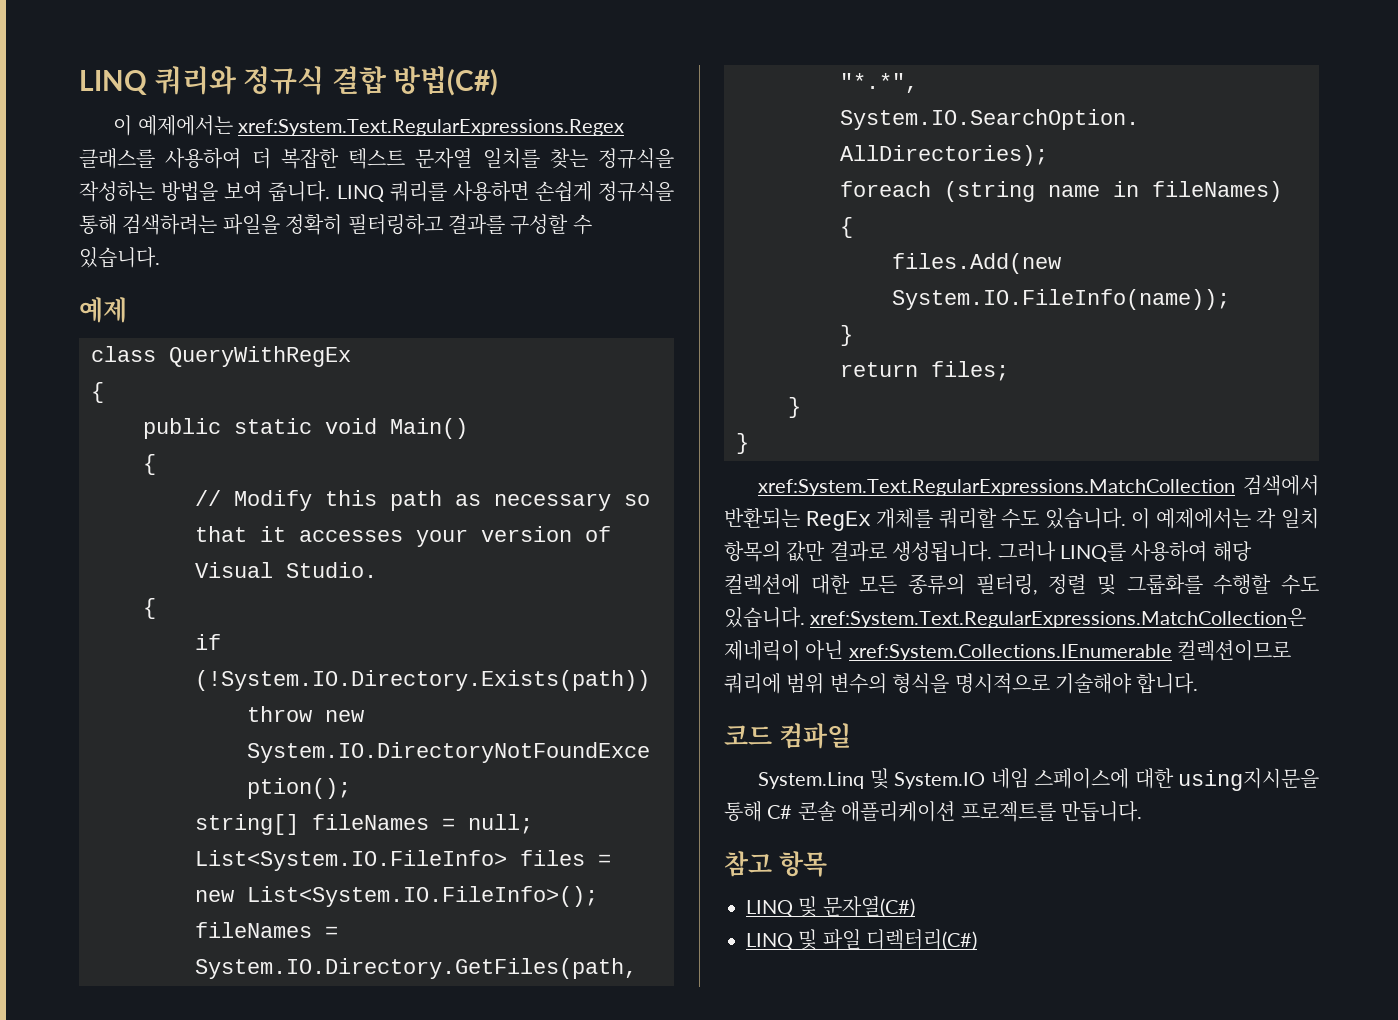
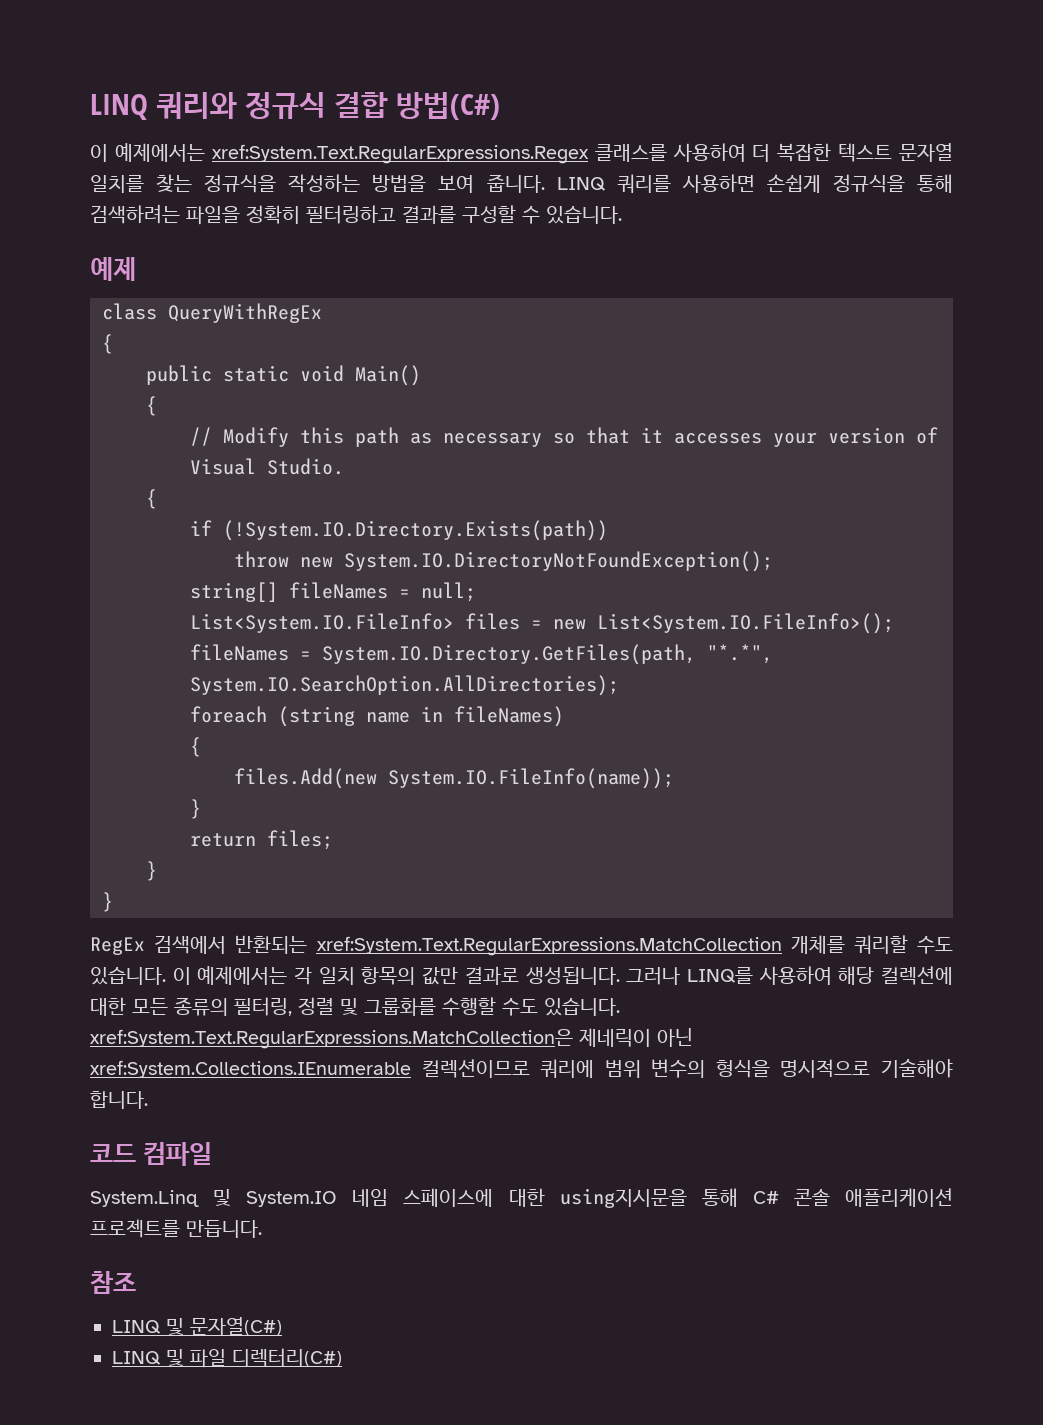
- xref:System.Text.RegularExpressions.MatchCollection 검색에서 반환되는 RegEx 개체를 쿼리할 수도 있습니다.
+ RegEx 검색에서 반환되는 xref:System.Text.RegularExpressions.MatchCollection 개체를 쿼리할 수도 있습니다.
- 참고 항목
+ 참조

